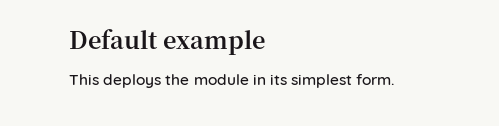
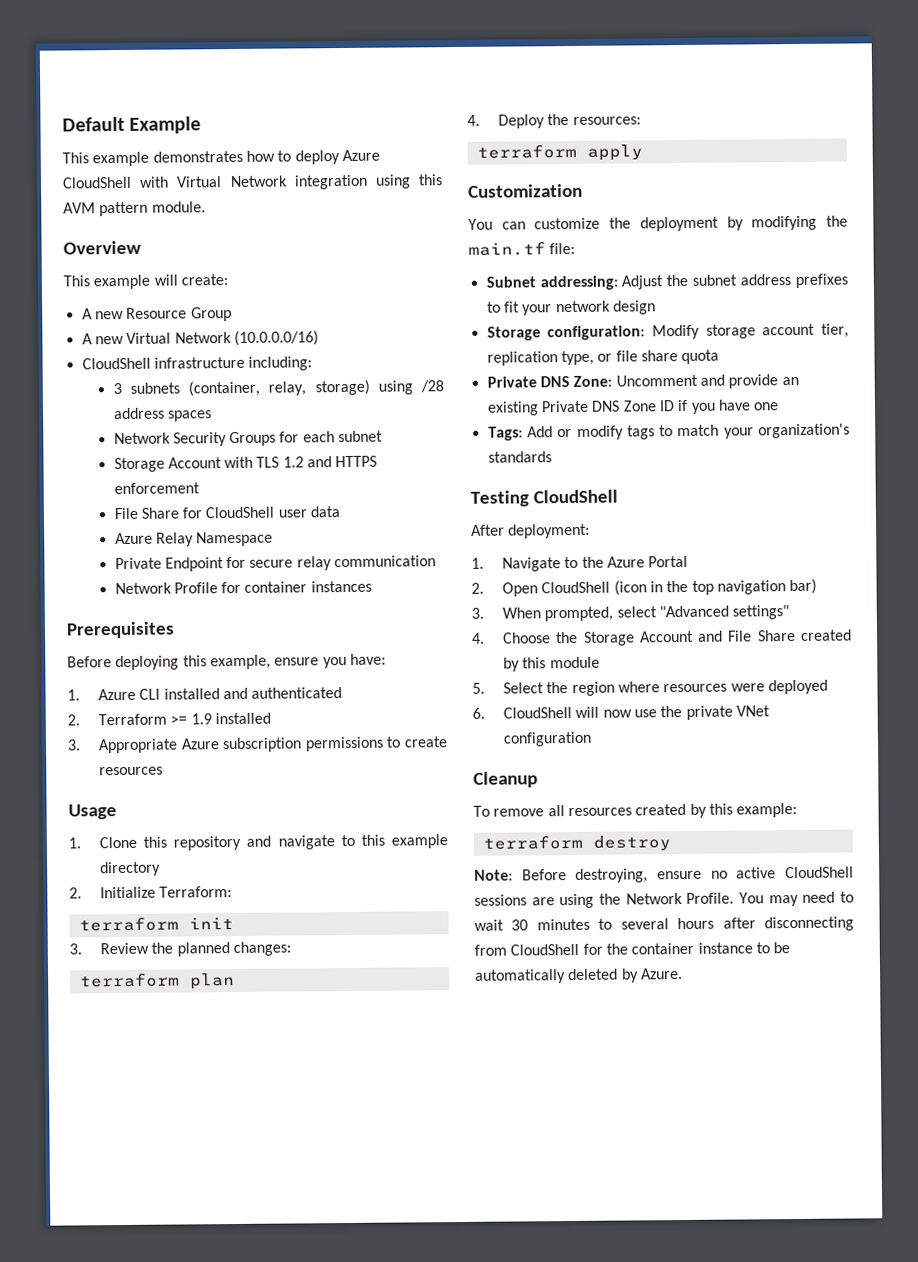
- Default example
- This deploys the module in its simplest form.
+ Default Example
+ This example demonstrates how to deploy Azure CloudShell with Virtual Network integration using this AVM pattern module.
+ Overview
+ This example will create:
+ A new Resource Group
+ A new Virtual Network (10.0.0.0/16)
+ CloudShell infrastructure including:
+ 3 subnets (container, relay, storage) using /28 address spaces
+ Network Security Groups for each subnet
+ Storage Account with TLS 1.2 and HTTPS enforcement
+ File Share for CloudShell user data
+ Azure Relay Namespace
+ Private Endpoint for secure relay communication
+ Network Profile for container instances
+ Prerequisites
+ Before deploying this example, ensure you have:
+ 1. Azure CLI installed and authenticated
+ 2. Terraform >= 1.9 installed
+ 3. Appropriate Azure subscription permissions to create resources
+ Usage
+ 1. Clone this repository and navigate to this example directory
+ 2. Initialize Terraform:
+ terraform init
+ 3. Review the planned changes:
+ terraform plan
+ 4. Deploy the resources:
+ terraform apply
+ Customization
+ You can customize the deployment by modifying the main.tf file:
+ Subnet addressing: Adjust the subnet address prefixes to fit your network design
+ Storage configuration: Modify storage account tier, replication type, or file share quota
+ Private DNS Zone: Uncomment and provide an existing Private DNS Zone ID if you have one
+ Tags: Add or modify tags to match your organization's standards
+ Testing CloudShell
+ After deployment:
+ 1. Navigate to the Azure Portal
+ 2. Open CloudShell (icon in the top navigation bar)
+ 3. When prompted, select "Advanced settings"
+ 4. Choose the Storage Account and File Share created by this module
+ 5. Select the region where resources were deployed
+ 6. CloudShell will now use the private VNet configuration
+ Cleanup
+ To remove all resources created by this example:
+ terraform destroy
+ Note: Before destroying, ensure no active CloudShell sessions are using the Network Profile. You may need to wait 30 minutes to several hours after disconnecting from CloudShell for the container instance to be automatically deleted by Azure.

